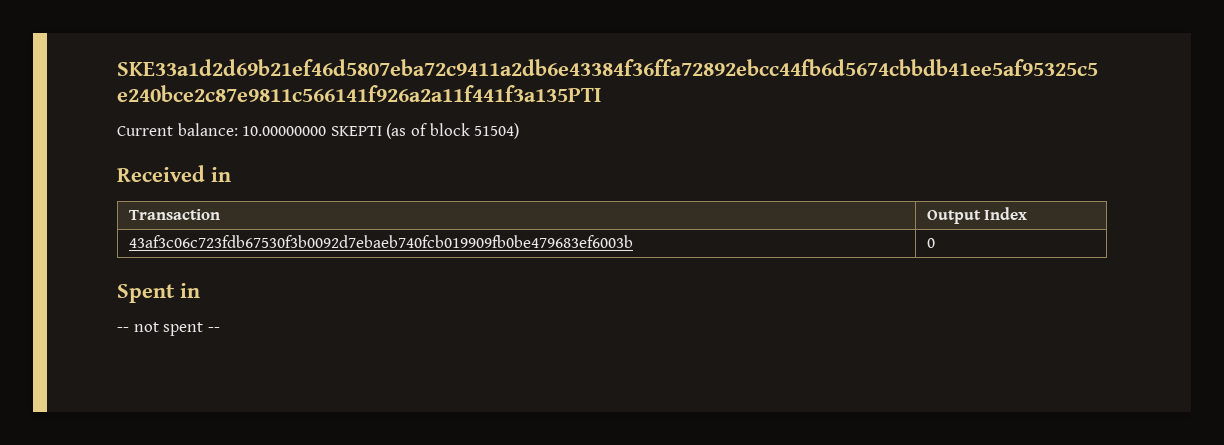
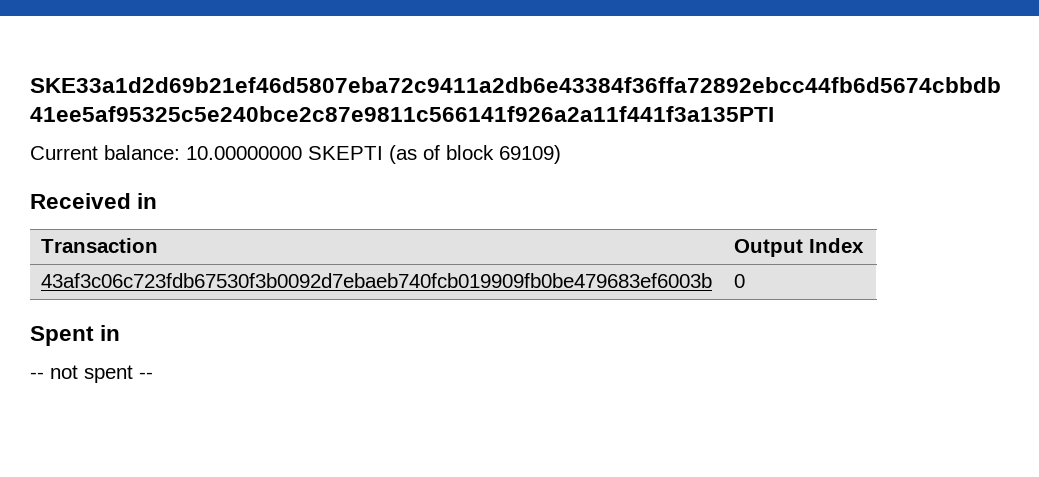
- Current balance: 10.00000000 SKEPTI (as of block 51504)
+ Current balance: 10.00000000 SKEPTI (as of block 69109)

